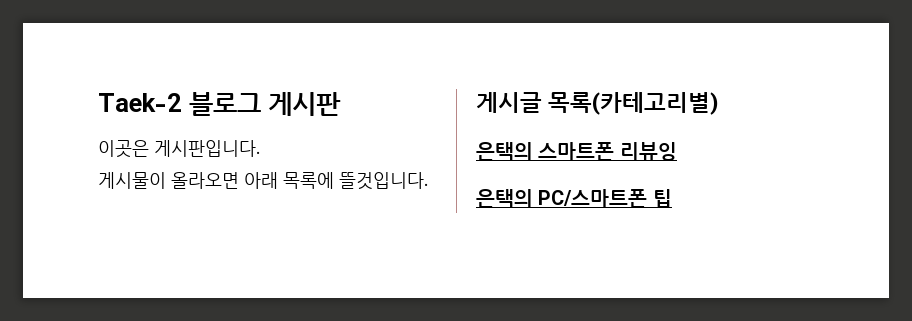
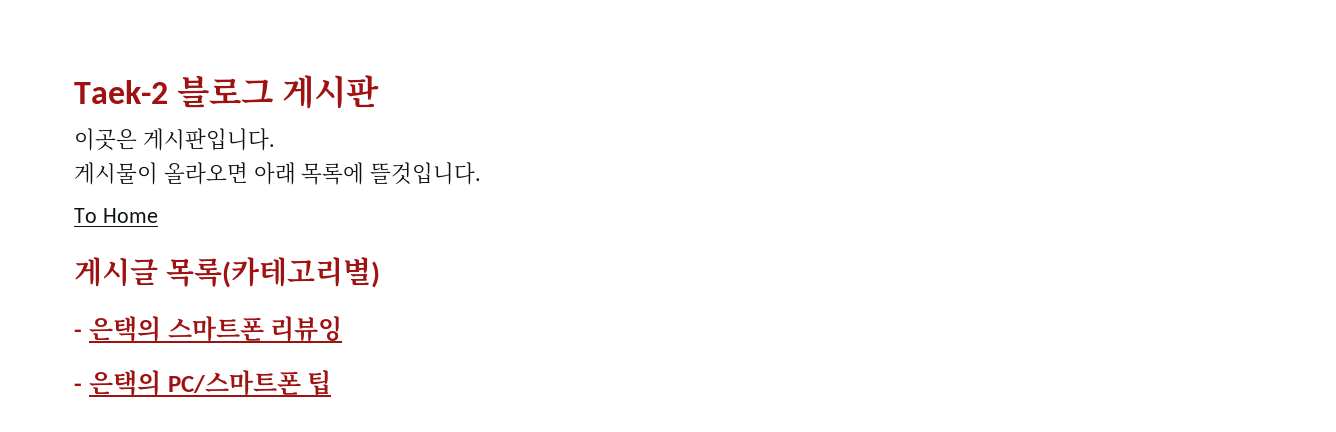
+ To Home
- 은택의 스마트폰 리뷰잉
+ - 은택의 스마트폰 리뷰잉
- 은택의 PC/스마트폰 팁
+ - 은택의 PC/스마트폰 팁

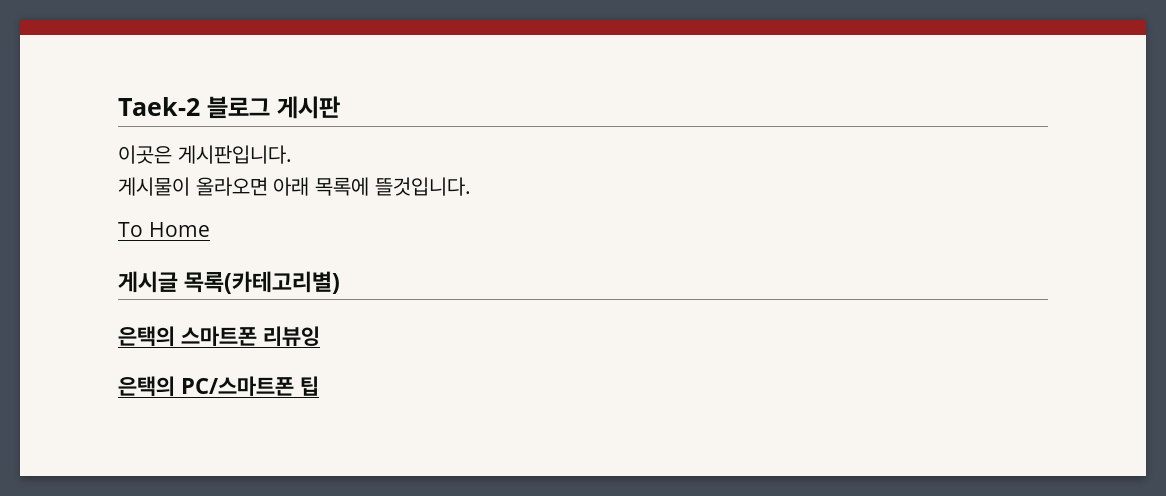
- - 은택의 스마트폰 리뷰잉
+ 은택의 스마트폰 리뷰잉
- - 은택의 PC/스마트폰 팁
+ 은택의 PC/스마트폰 팁

